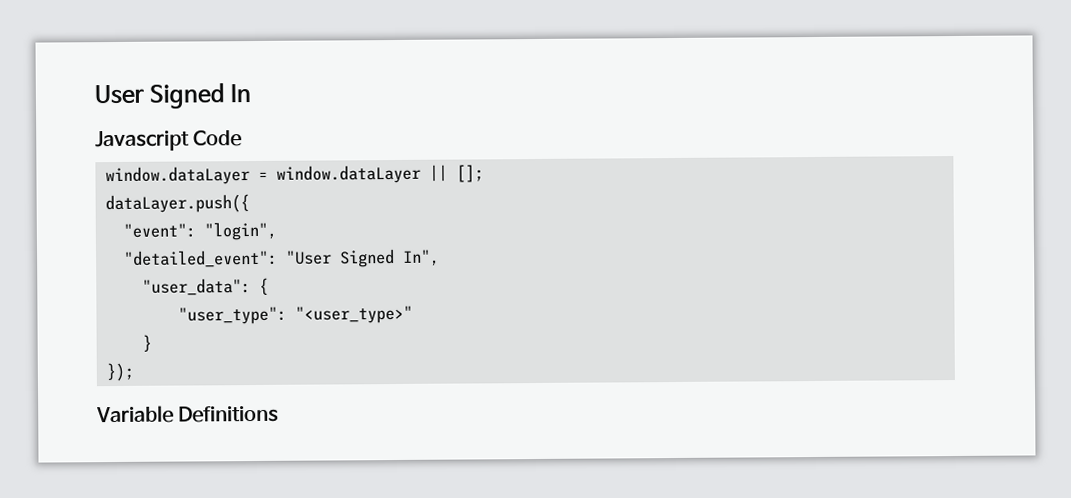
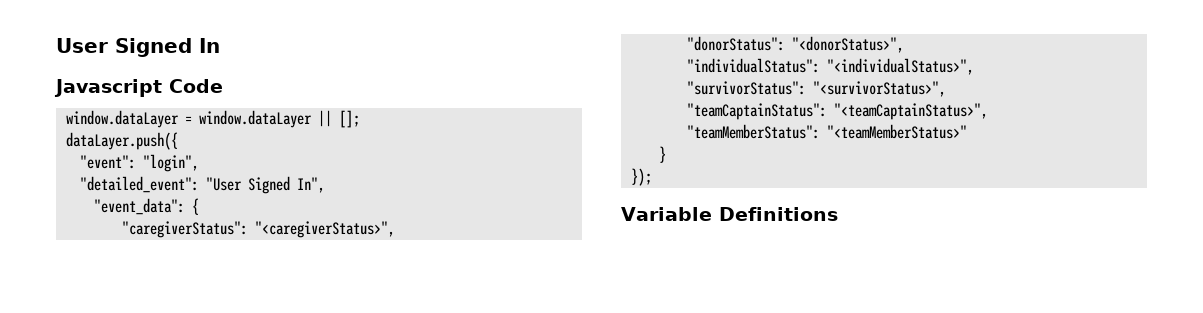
- "user_data": {
+ "event_data": {
- "user_type": "<user_type>"
+ "caregiverStatus": "<caregiverStatus>",
+ "donorStatus": "<donorStatus>",
+ "individualStatus": "<individualStatus>",
+ "survivorStatus": "<survivorStatus>",
+ "teamCaptainStatus": "<teamCaptainStatus>",
+ "teamMemberStatus": "<teamMemberStatus>"

